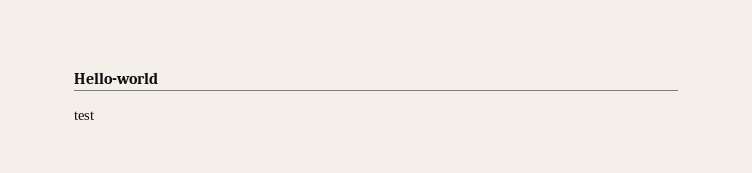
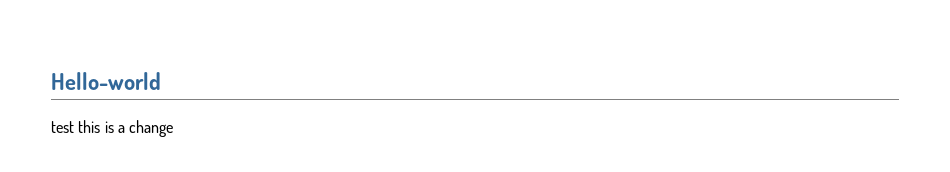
- test
+ test this is a change

